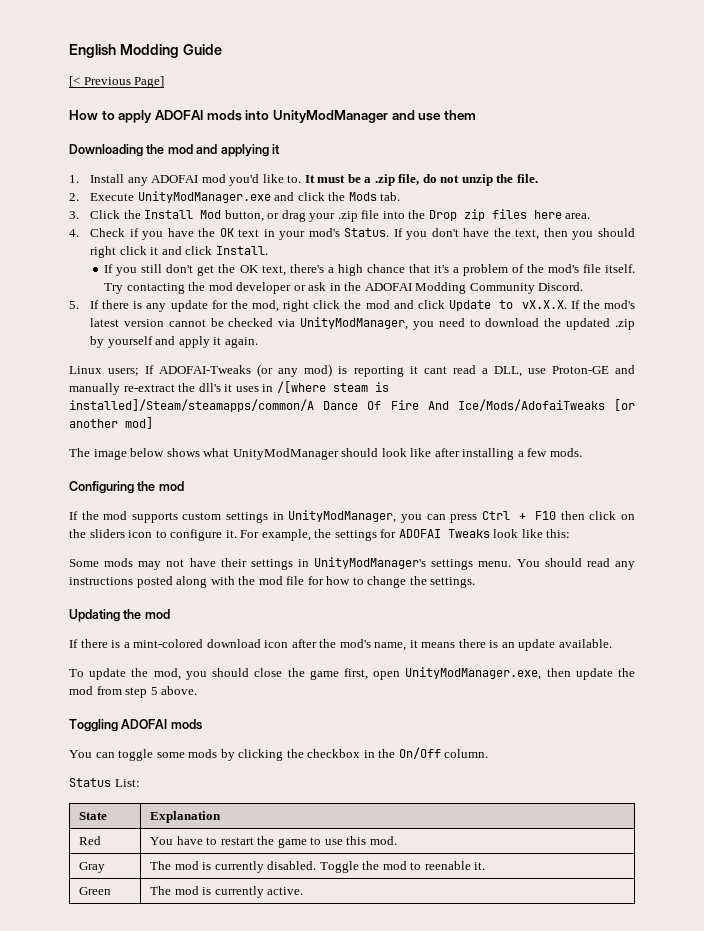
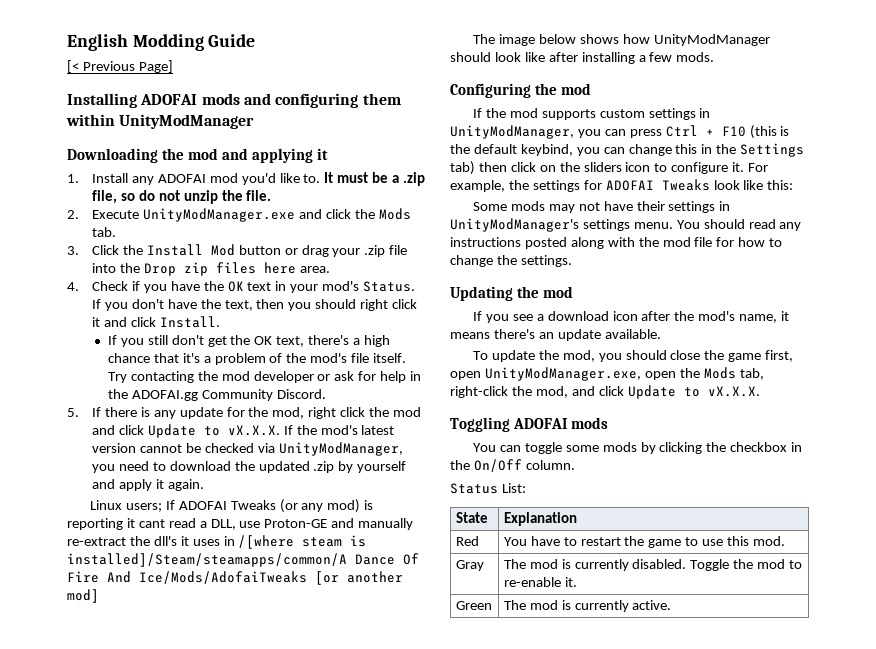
- How to apply ADOFAI mods into UnityModManager and use them
+ Installing ADOFAI mods and configuring them within UnityModManager
- It must be a .zip file, do not unzip the file.
+ It must be a .zip file, so do not unzip the file.
- 3. Click the Install Mod button, or drag your .zip file into the Drop zip files here area.
+ 3. Click the Install Mod button or drag your .zip file into the Drop zip files here area.
- Try contacting the mod developer or ask in the ADOFAI Modding Community Discord.
+ Try contacting the mod developer or ask for help in the ADOFAI.gg Community Discord.
- Linux users; If ADOFAI-Tweaks (or any mod) is reporting it cant read a DLL, use Proton-GE and manually re-extract the dll's it uses in /[where steam is installed]/Steam/steamapps/common/A Dance Of Fire And Ice/Mods/AdofaiTweaks [or another mod]
+ Linux users; If ADOFAI Tweaks (or any mod) is reporting it cant read a DLL, use Proton-GE and manually re-extract the dll's it uses in /[where steam is installed]/Steam/steamapps/common/A Dance Of Fire And Ice/Mods/AdofaiTweaks [or another mod]
- The image below shows what UnityModManager should look like after installing a few mods.
+ The image below shows how UnityModManager should look like after installing a few mods.
- If the mod supports custom settings in UnityModManager, you can press Ctrl + F10 then click on the sliders icon to configure it.
+ If the mod supports custom settings in UnityModManager, you can press Ctrl + F10 (this is the default keybind, you can change this in the Settings tab) then click on the sliders icon to configure it.
- If there is a mint-colored download icon after the mod's name, it means there is an update available.
+ If you see a download icon after the mod's name, it means there's an update available.
- To update the mod, you should close the game first, open UnityModManager.exe, then update the mod from step 5 above.
+ To update the mod, you should close the game first, open UnityModManager.exe, open the Mods tab, right-click the mod, and click Update to vX.X.X.
- Gray | The mod is currently disabled. Toggle the mod to reenable it.
+ Gray | The mod is currently disabled. Toggle the mod to re-enable it.

